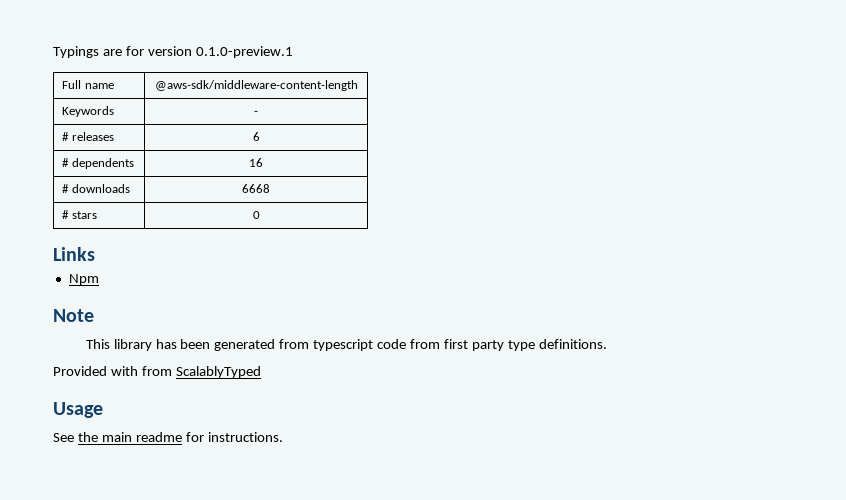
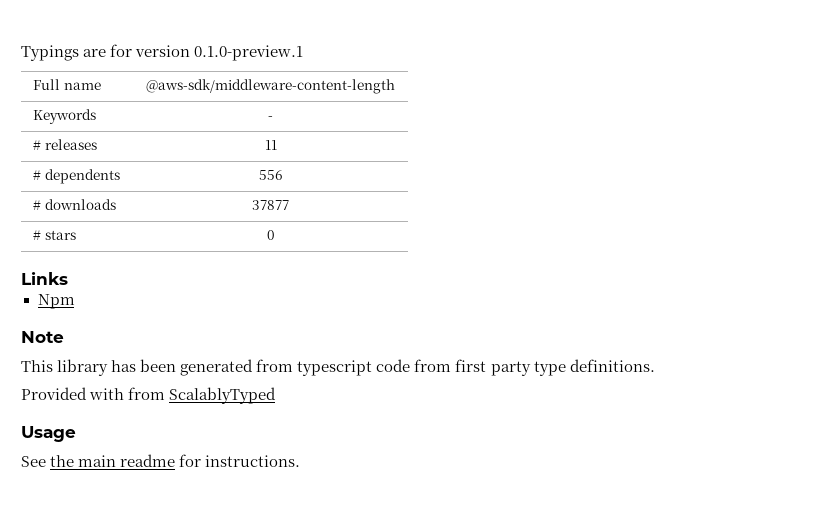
- # releases | 6
+ # releases | 11
- # dependents | 16
+ # dependents | 556
- # downloads | 6668
+ # downloads | 37877

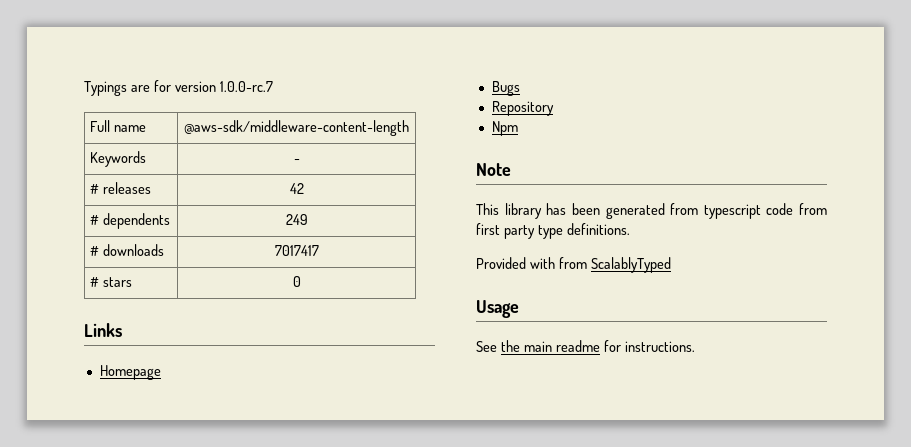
- Typings are for version 0.1.0-preview.1
+ Typings are for version 1.0.0-rc.7
- # releases | 11
+ # releases | 42
- # dependents | 556
+ # dependents | 249
- # downloads | 37877
+ # downloads | 7017417
+ Homepage
+ Bugs
+ Repository

